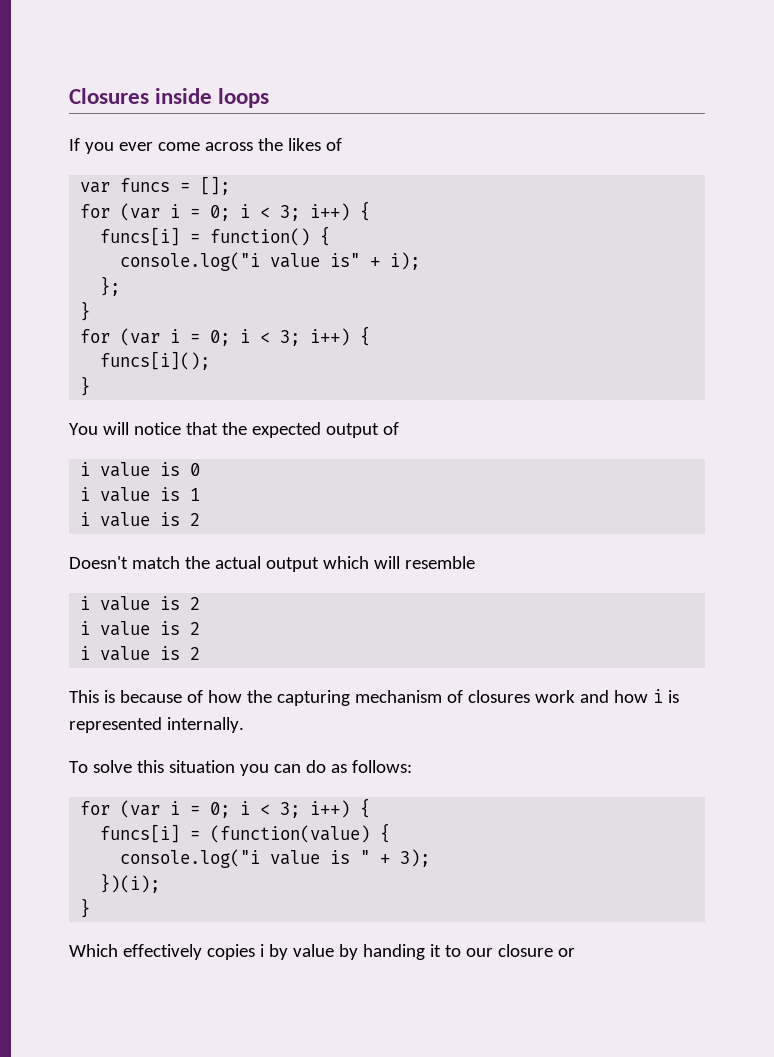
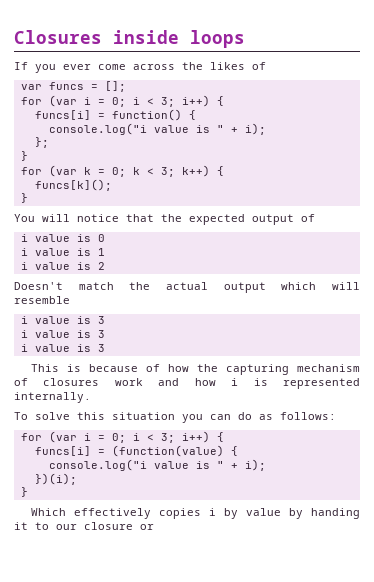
  funcs[i] = function() {
- console.log("i value is" + i);
+ console.log("i value is " + i);
  };
  }
- for (var i = 0; i < 3; i++) {
- funcs[i]();
+ for (var k = 0; k < 3; k++) {
+ funcs[k]();
  Doesn't match the actual output which will resemble
- i value is 2
- i value is 2
- i value is 2
+ i value is 3
+ i value is 3
+ i value is 3
  funcs[i] = (function(value) {
- console.log("i value is " + 3);
+ console.log("i value is " + i);

